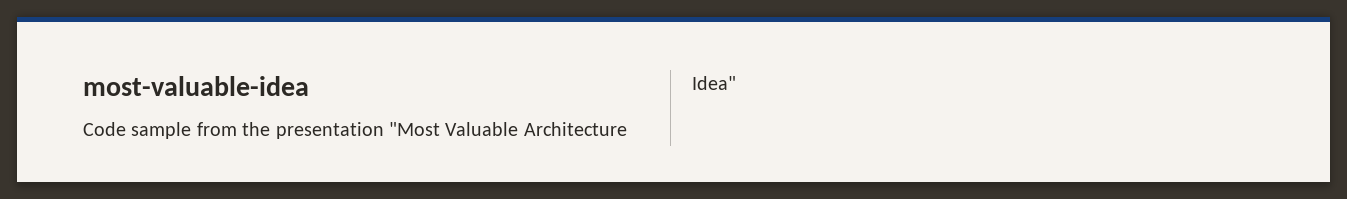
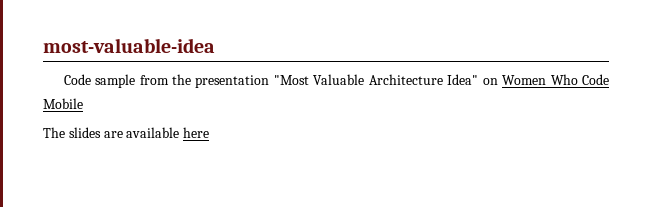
- Code sample from the presentation "Most Valuable Architecture Idea"
+ Code sample from the presentation "Most Valuable Architecture Idea" on Women Who Code Mobile
+ The slides are available here

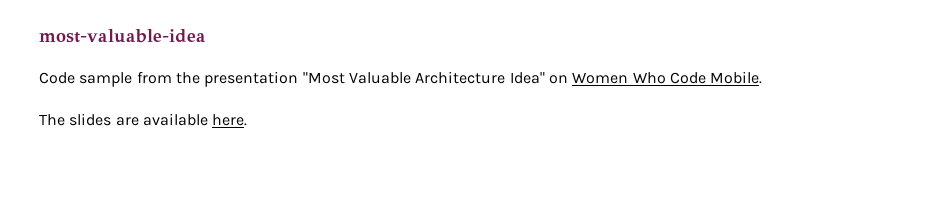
- Code sample from the presentation "Most Valuable Architecture Idea" on Women Who Code Mobile
+ Code sample from the presentation "Most Valuable Architecture Idea" on Women Who Code Mobile.
- The slides are available here
+ The slides are available here.

